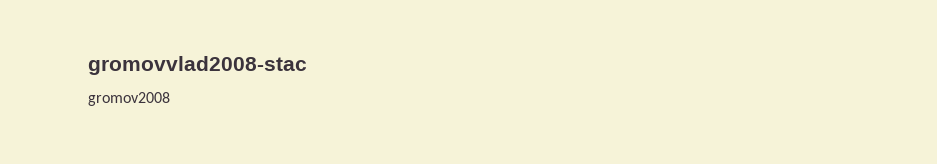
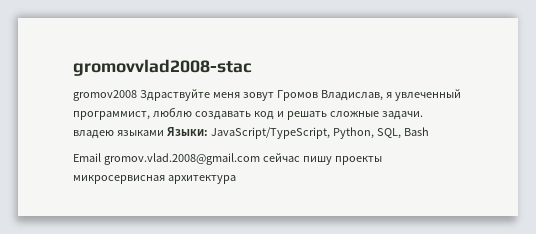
- gromov2008
+ gromov2008 Здраствуйте меня зовут Громов Владислав, я увлеченный программист, люблю создавать код и решать сложные задачи. владею языками Языки: JavaScript/TypeScript, Python, SQL, Bash
+ Email gromov.vlad.2008@gmail.com сейчас пишу проекты микросервисная архитектура

